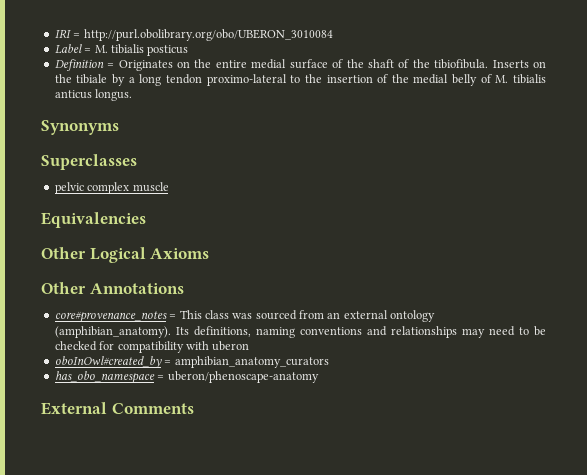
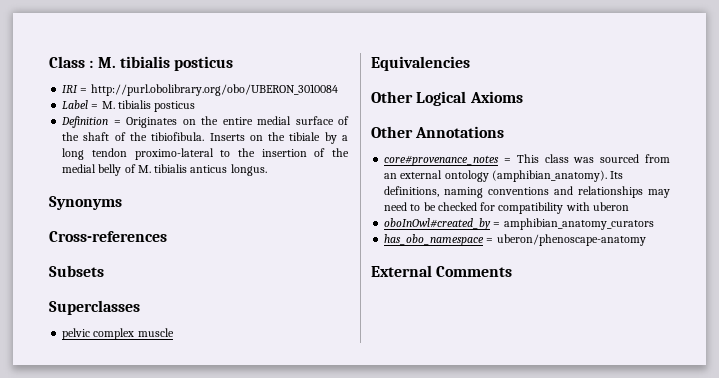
+ Class : M. tibialis posticus
+ Cross-references
+ Subsets

